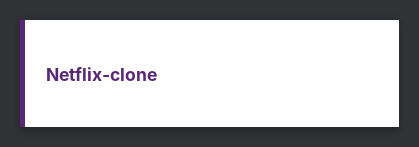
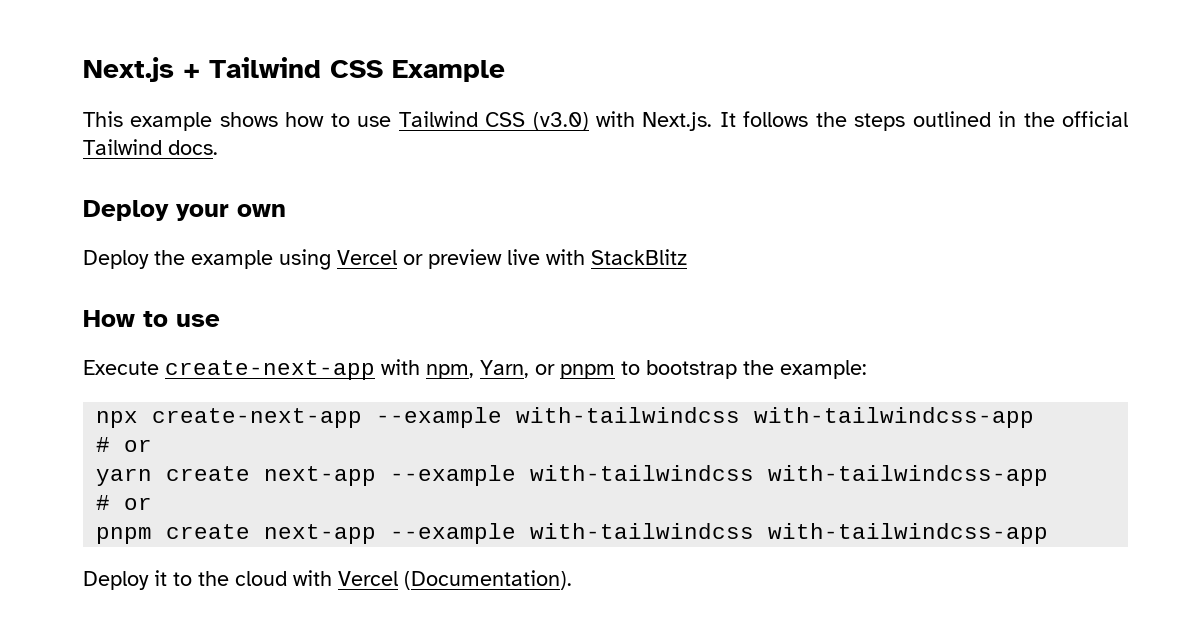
- Netflix-clone
+ Next.js + Tailwind CSS Example
+ This example shows how to use Tailwind CSS (v3.0) with Next.js. It follows the steps outlined in the official Tailwind docs.
+ Deploy your own
+ Deploy the example using Vercel or preview live with StackBlitz
+ How to use
+ Execute create-next-app with npm, Yarn, or pnpm to bootstrap the example:
+ npx create-next-app --example with-tailwindcss with-tailwindcss-app
+ # or
+ yarn create next-app --example with-tailwindcss with-tailwindcss-app
+ # or
+ pnpm create next-app --example with-tailwindcss with-tailwindcss-app
+ Deploy it to the cloud with Vercel (Documentation).

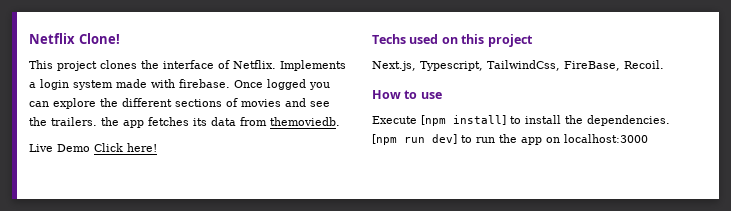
- Next.js + Tailwind CSS Example
- This example shows how to use Tailwind CSS (v3.0) with Next.js. It follows the steps outlined in the official Tailwind docs.
- Deploy your own
- Deploy the example using Vercel or preview live with StackBlitz
+ Netflix Clone!
+ This project clones the interface of Netflix. Implements a login system made with firebase. Once logged you can explore the different sections of movies and see the trailers. the app fetches its data from themoviedb.
+ Live Demo Click here!
+ Techs used on this project
+ Next.js, Typescript, TailwindCss, FireBase, Recoil.
  How to use
- Execute create-next-app with npm, Yarn, or pnpm to bootstrap the example:
- npx create-next-app --example with-tailwindcss with-tailwindcss-app
- # or
- yarn create next-app --example with-tailwindcss with-tailwindcss-app
- # or
- pnpm create next-app --example with-tailwindcss with-tailwindcss-app
- Deploy it to the cloud with Vercel (Documentation).
+ Execute [npm install] to install the dependencies. [npm run dev] to run the app on localhost:3000

